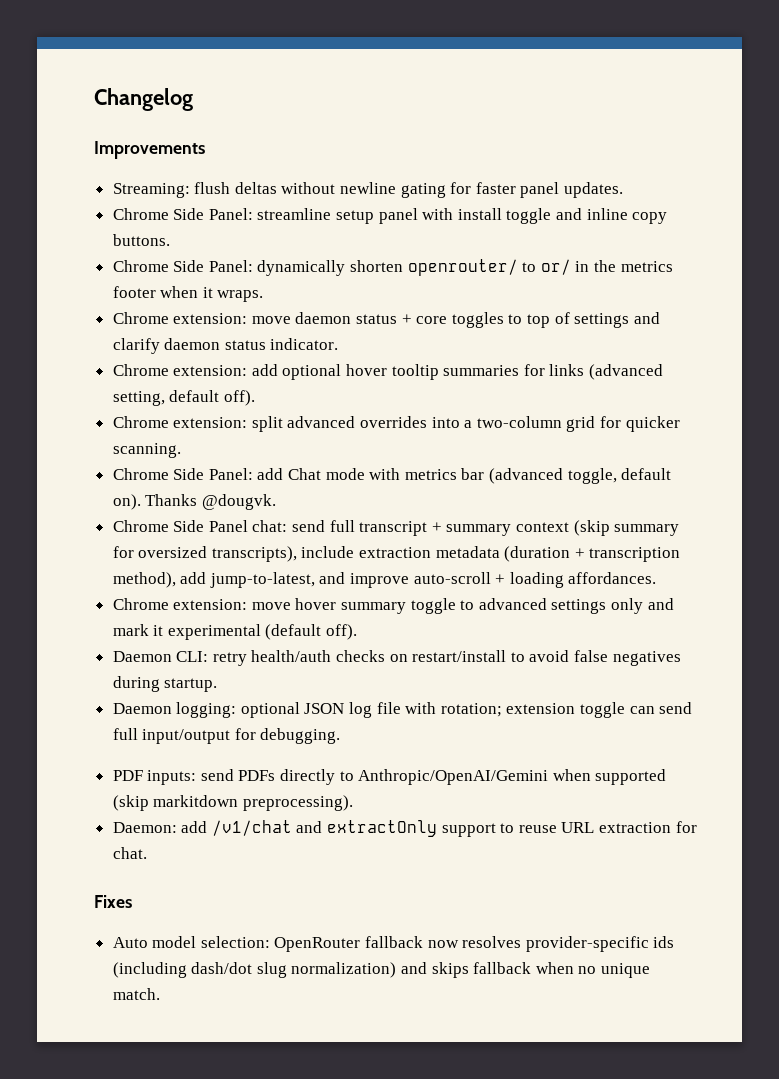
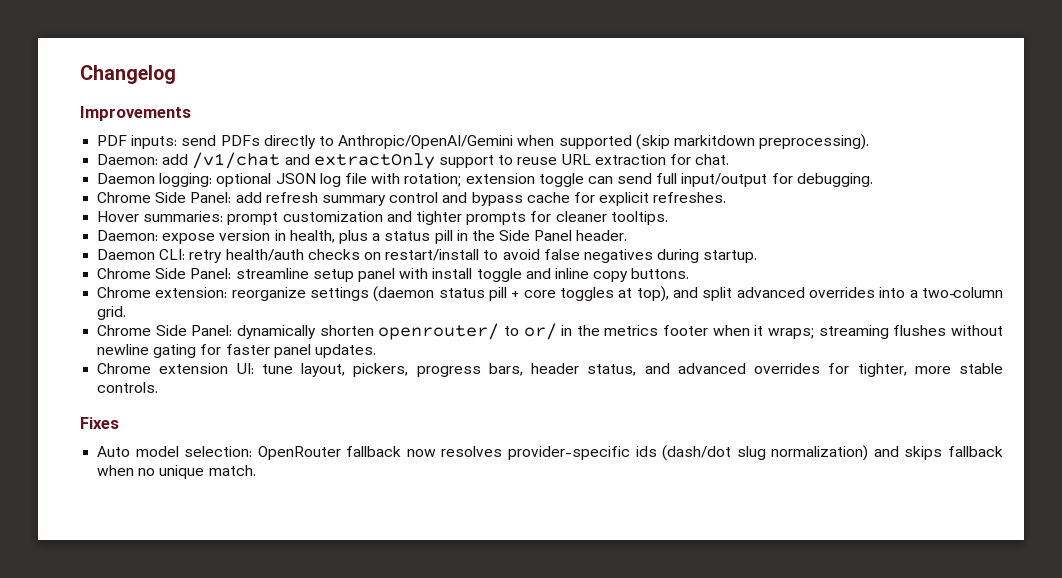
- Streaming: flush deltas without newline gating for faster panel updates.
- Chrome Side Panel: streamline setup panel with install toggle and inline copy buttons.
- Chrome Side Panel: dynamically shorten openrouter/ to or/ in the metrics footer when it wraps.
- Chrome extension: move daemon status + core toggles to top of settings and clarify daemon status indicator.
- Chrome extension: add optional hover tooltip summaries for links (advanced setting, default off).
- Chrome extension: split advanced overrides into a two-column grid for quicker scanning.
- Chrome Side Panel: add Chat mode with metrics bar (advanced toggle, default on). Thanks @dougvk.
- Chrome Side Panel chat: send full transcript + summary context (skip summary for oversized transcripts), include extraction metadata (duration + transcription method), add jump-to-latest, and improve auto-scroll + loading affordances.
- Chrome extension: move hover summary toggle to advanced settings only and mark it experimental (default off).
- Daemon CLI: retry health/auth checks on restart/install to avoid false negatives during startup.
- Daemon logging: optional JSON log file with rotation; extension toggle can send full input/output for debugging.
+ Daemon logging: optional JSON log file with rotation; extension toggle can send full input/output for debugging.
+ Chrome Side Panel: add refresh summary control and bypass cache for explicit refreshes.
+ Hover summaries: prompt customization and tighter prompts for cleaner tooltips.
+ Daemon: expose version in health, plus a status pill in the Side Panel header.
+ Daemon CLI: retry health/auth checks on restart/install to avoid false negatives during startup.
+ Chrome Side Panel: streamline setup panel with install toggle and inline copy buttons.
+ Chrome extension: reorganize settings (daemon status pill + core toggles at top), and split advanced overrides into a two‑column grid.
+ Chrome Side Panel: dynamically shorten openrouter/ to or/ in the metrics footer when it wraps; streaming flushes without newline gating for faster panel updates.
+ Chrome extension UI: tune layout, pickers, progress bars, header status, and advanced overrides for tighter, more stable controls.
- Auto model selection: OpenRouter fallback now resolves provider-specific ids (including dash/dot slug normalization) and skips fallback when no unique match.
+ Auto model selection: OpenRouter fallback now resolves provider-specific ids (dash/dot slug normalization) and skips fallback when no unique match.

